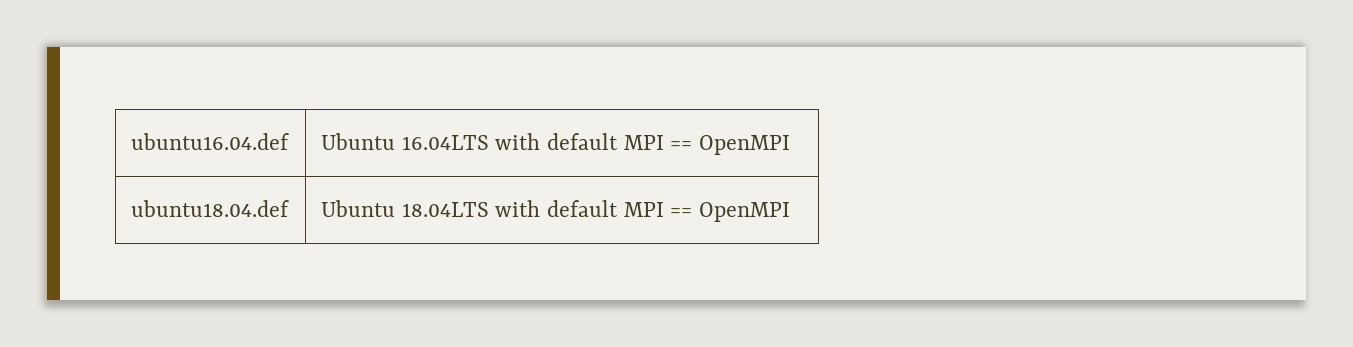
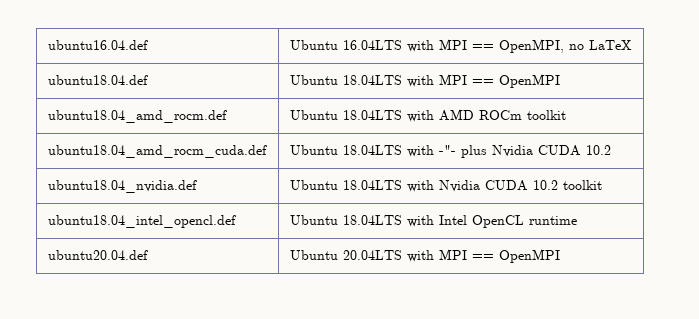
- ubuntu16.04.def | Ubuntu 16.04LTS with default MPI == OpenMPI
+ ubuntu16.04.def | Ubuntu 16.04LTS with MPI == OpenMPI, no LaTeX
- ubuntu18.04.def | Ubuntu 18.04LTS with default MPI == OpenMPI
+ ubuntu18.04.def | Ubuntu 18.04LTS with MPI == OpenMPI
+ ubuntu18.04_amd_rocm.def | Ubuntu 18.04LTS with AMD ROCm toolkit
+ ubuntu18.04_amd_rocm_cuda.def | Ubuntu 18.04LTS with -"- plus Nvidia CUDA 10.2
+ ubuntu18.04_nvidia.def | Ubuntu 18.04LTS with Nvidia CUDA 10.2 toolkit
+ ubuntu18.04_intel_opencl.def | Ubuntu 18.04LTS with Intel OpenCL runtime
+ ubuntu20.04.def | Ubuntu 20.04LTS with MPI == OpenMPI

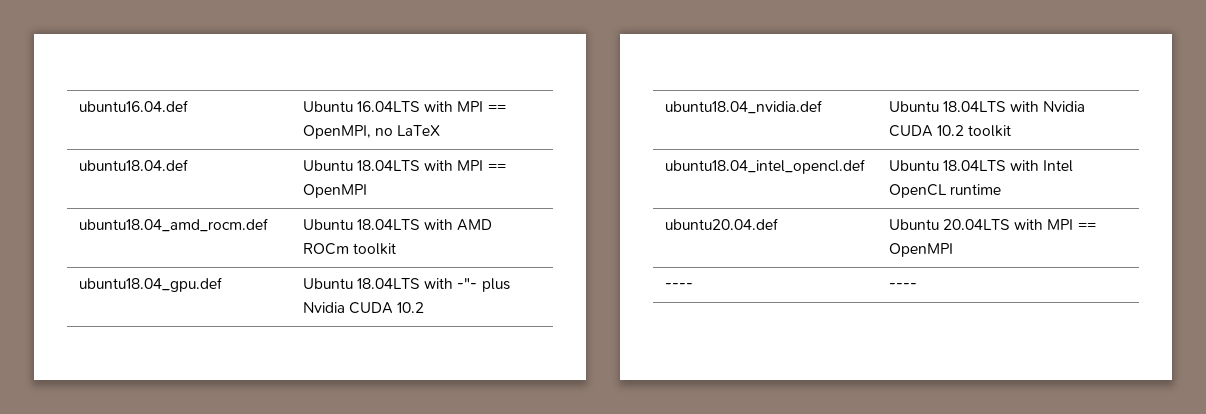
- ubuntu18.04_amd_rocm_cuda.def | Ubuntu 18.04LTS with -"- plus Nvidia CUDA 10.2
+ ubuntu18.04_gpu.def | Ubuntu 18.04LTS with -"- plus Nvidia CUDA 10.2
+ ---- | ----

